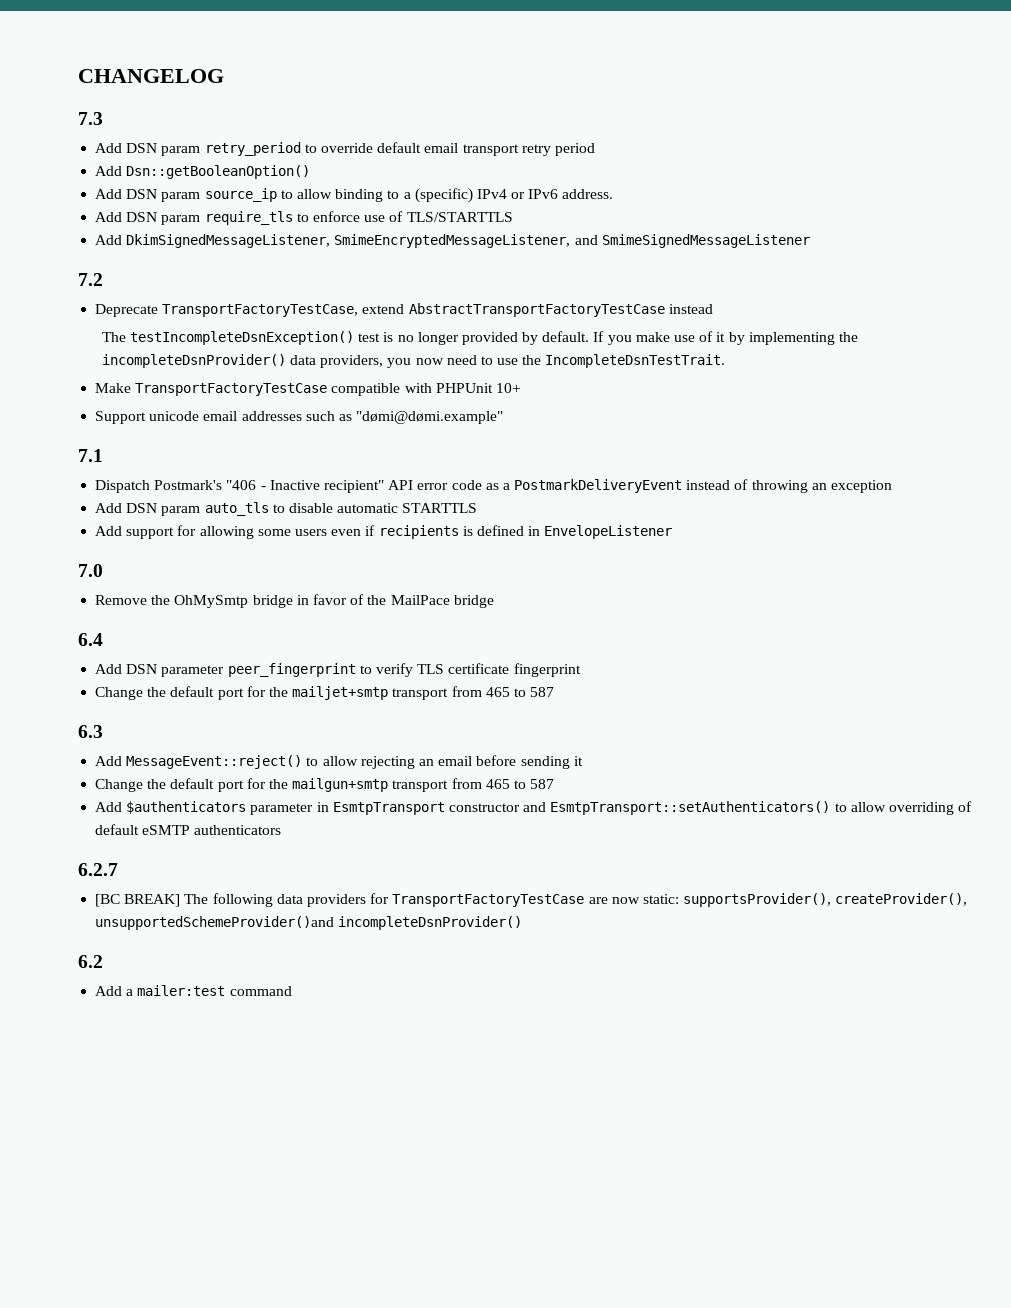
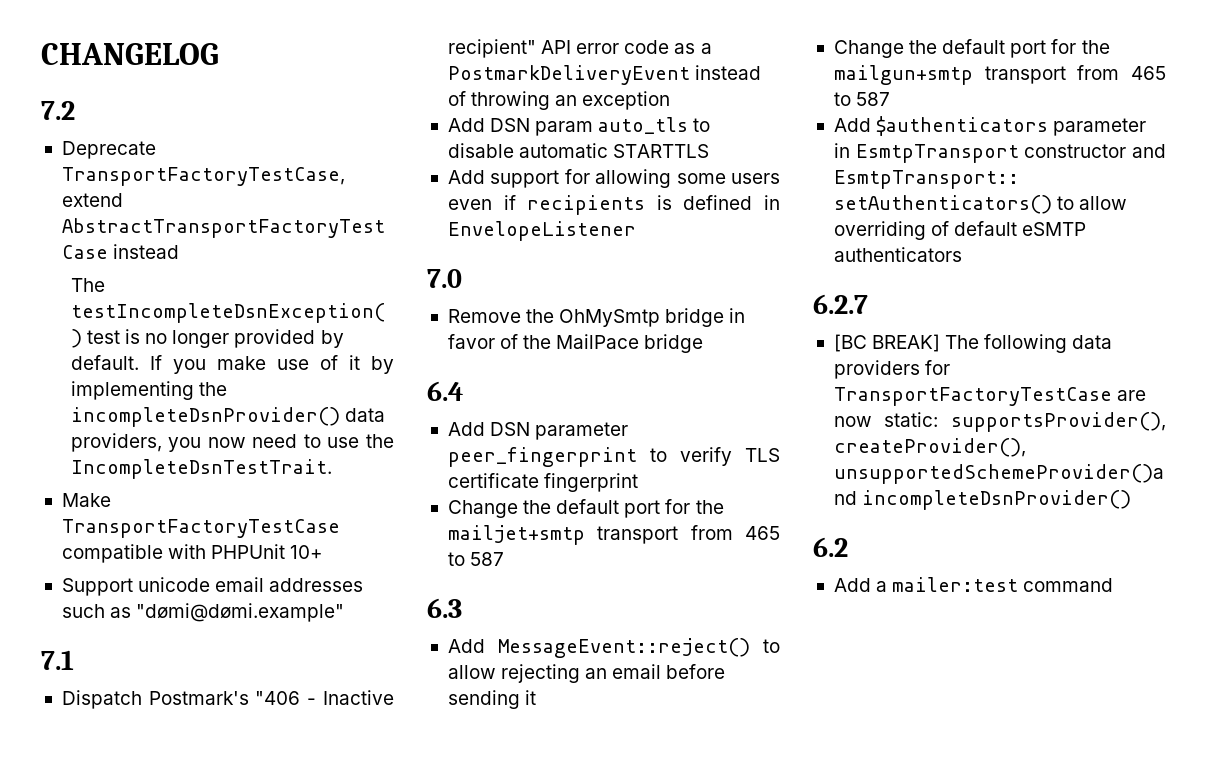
- 7.3
- Add DSN param retry_period to override default email transport retry period
- Add Dsn::getBooleanOption()
- Add DSN param source_ip to allow binding to a (specific) IPv4 or IPv6 address.
- Add DSN param require_tls to enforce use of TLS/STARTTLS
- Add DkimSignedMessageListener, SmimeEncryptedMessageListener, and SmimeSignedMessageListener

